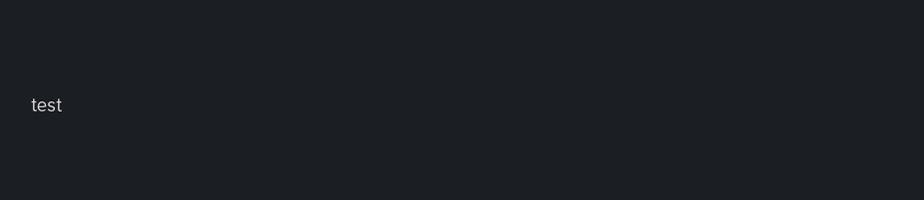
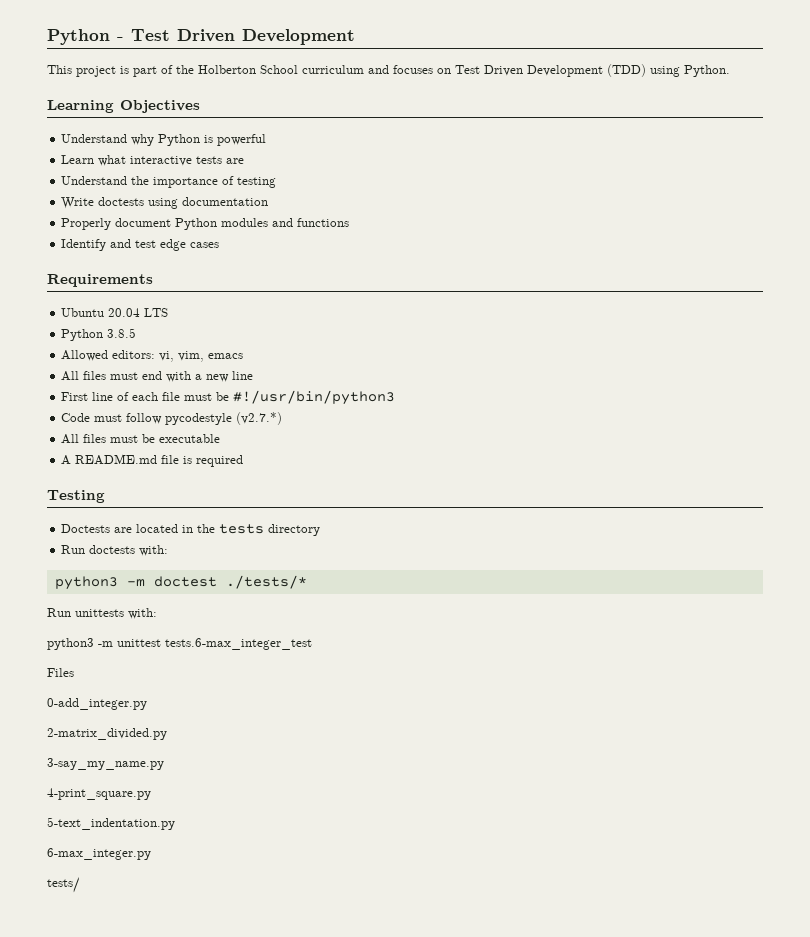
- test
+ Python - Test Driven Development
+ This project is part of the Holberton School curriculum and focuses on Test Driven Development (TDD) using Python.
+ Learning Objectives
+ Understand why Python is powerful
+ Learn what interactive tests are
+ Understand the importance of testing
+ Write doctests using documentation
+ Properly document Python modules and functions
+ Identify and test edge cases
+ Requirements
+ Ubuntu 20.04 LTS
+ Python 3.8.5
+ Allowed editors: vi, vim, emacs
+ All files must end with a new line
+ First line of each file must be #!/usr/bin/python3
+ Code must follow pycodestyle (v2.7.*)
+ All files must be executable
+ A README.md file is required
+ Testing
+ Doctests are located in the tests directory
+ Run doctests with:
+ python3 -m doctest ./tests/*
+ Run unittests with:
+ python3 -m unittest tests.6-max_integer_test
+ Files
+ 0-add_integer.py
+ 2-matrix_divided.py
+ 3-say_my_name.py
+ 4-print_square.py
+ 5-text_indentation.py
+ 6-max_integer.py
+ tests/

